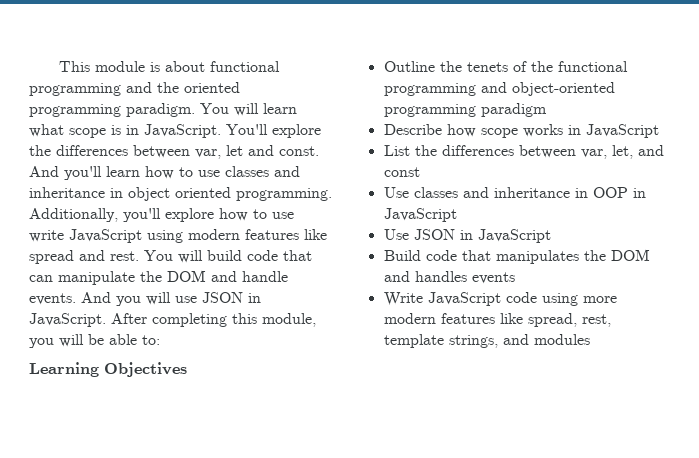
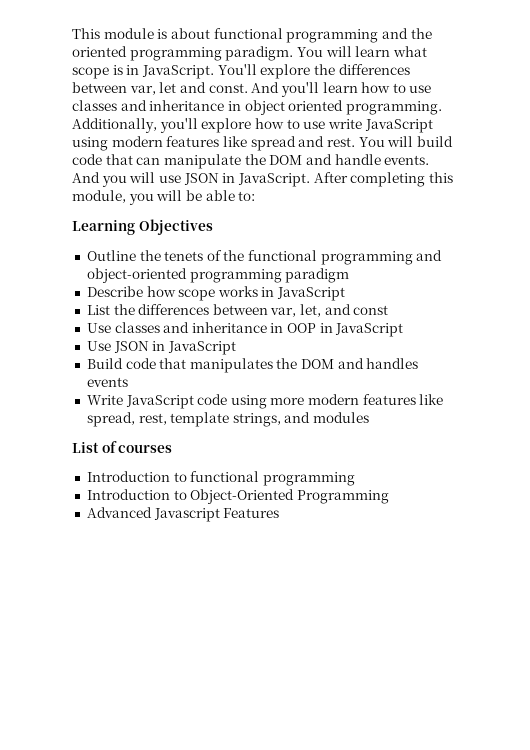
+ List of courses
+ Introduction to functional programming
+ Introduction to Object-Oriented Programming
+ Advanced Javascript Features

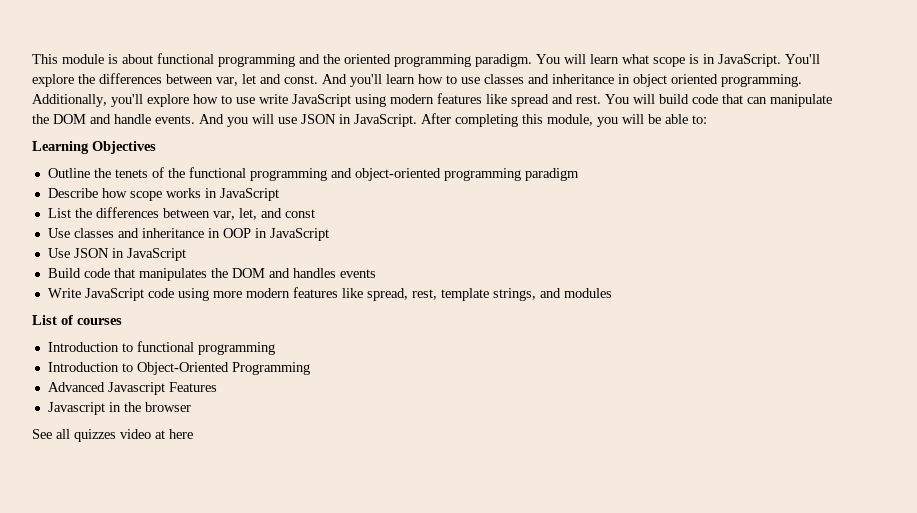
+ Javascript in the browser
+ See all quizzes video at here

